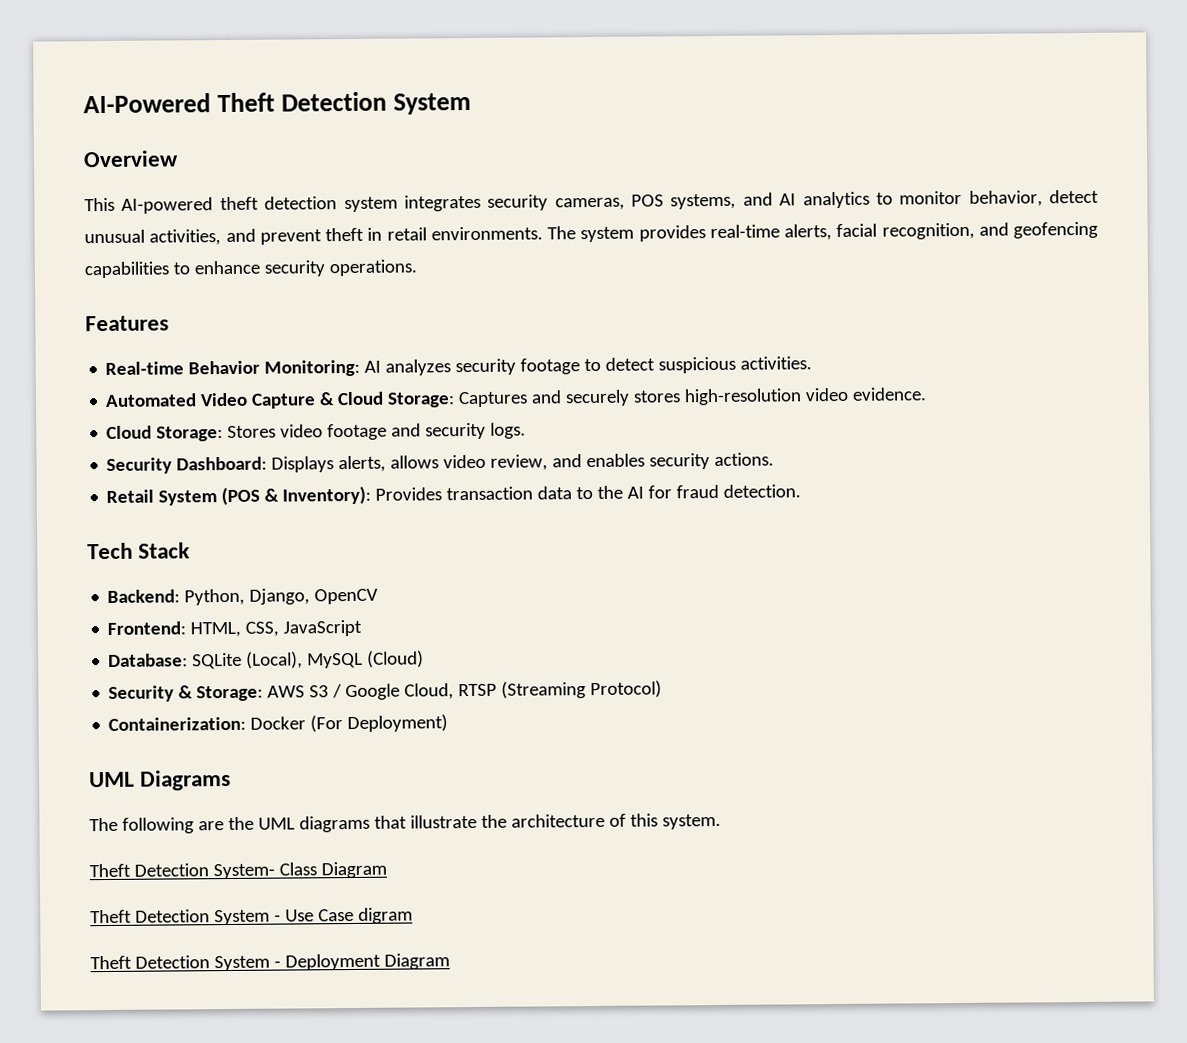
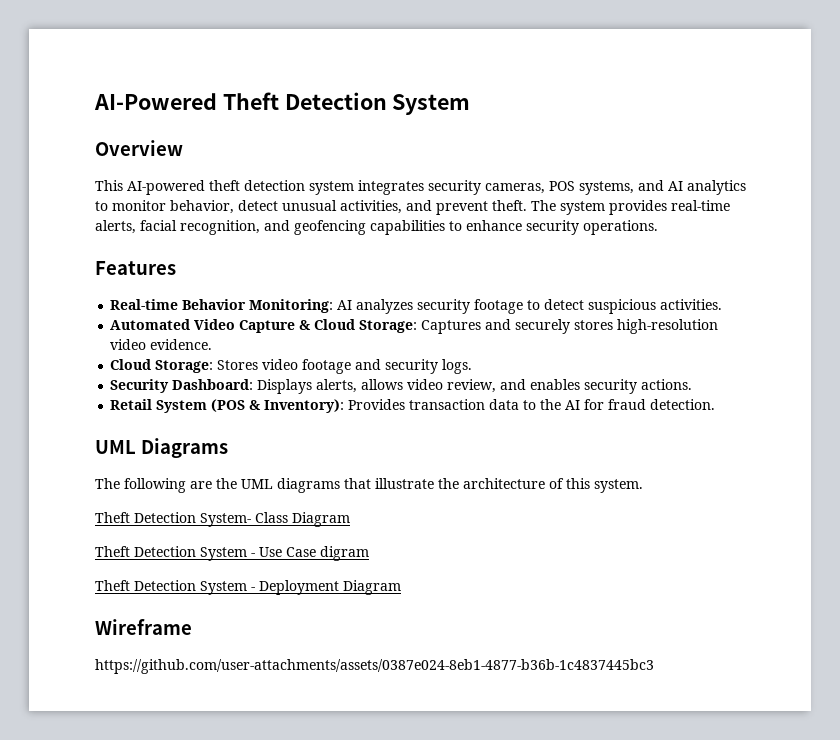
- This AI-powered theft detection system integrates security cameras, POS systems, and AI analytics to monitor behavior, detect unusual activities, and prevent theft in retail environments.
+ This AI-powered theft detection system integrates security cameras, POS systems, and AI analytics to monitor behavior, detect unusual activities, and prevent theft.
- Tech Stack
- Backend: Python, Django, OpenCV
- Frontend: HTML, CSS, JavaScript
- Database: SQLite (Local), MySQL (Cloud)
- Security & Storage: AWS S3 / Google Cloud, RTSP (Streaming Protocol)
- Containerization: Docker (For Deployment)
+ Wireframe
+ https://github.com/user-attachments/assets/0387e024-8eb1-4877-b36b-1c4837445bc3

